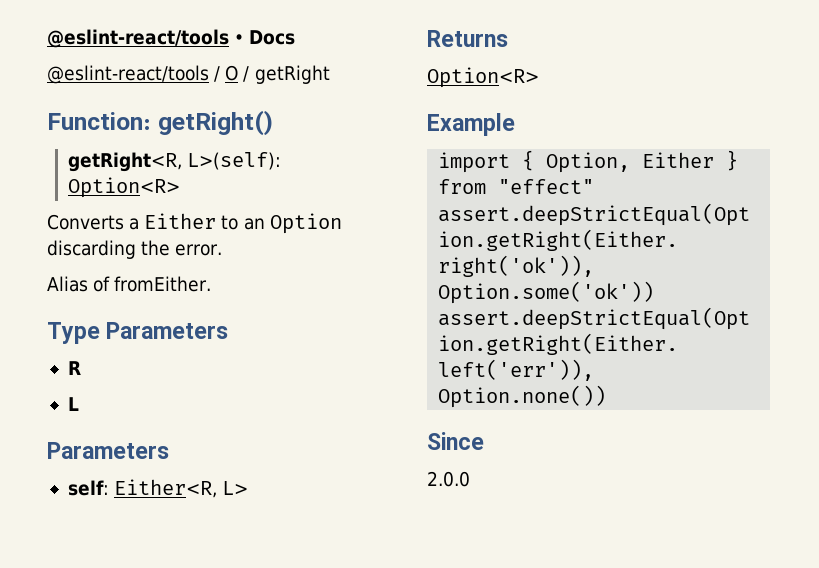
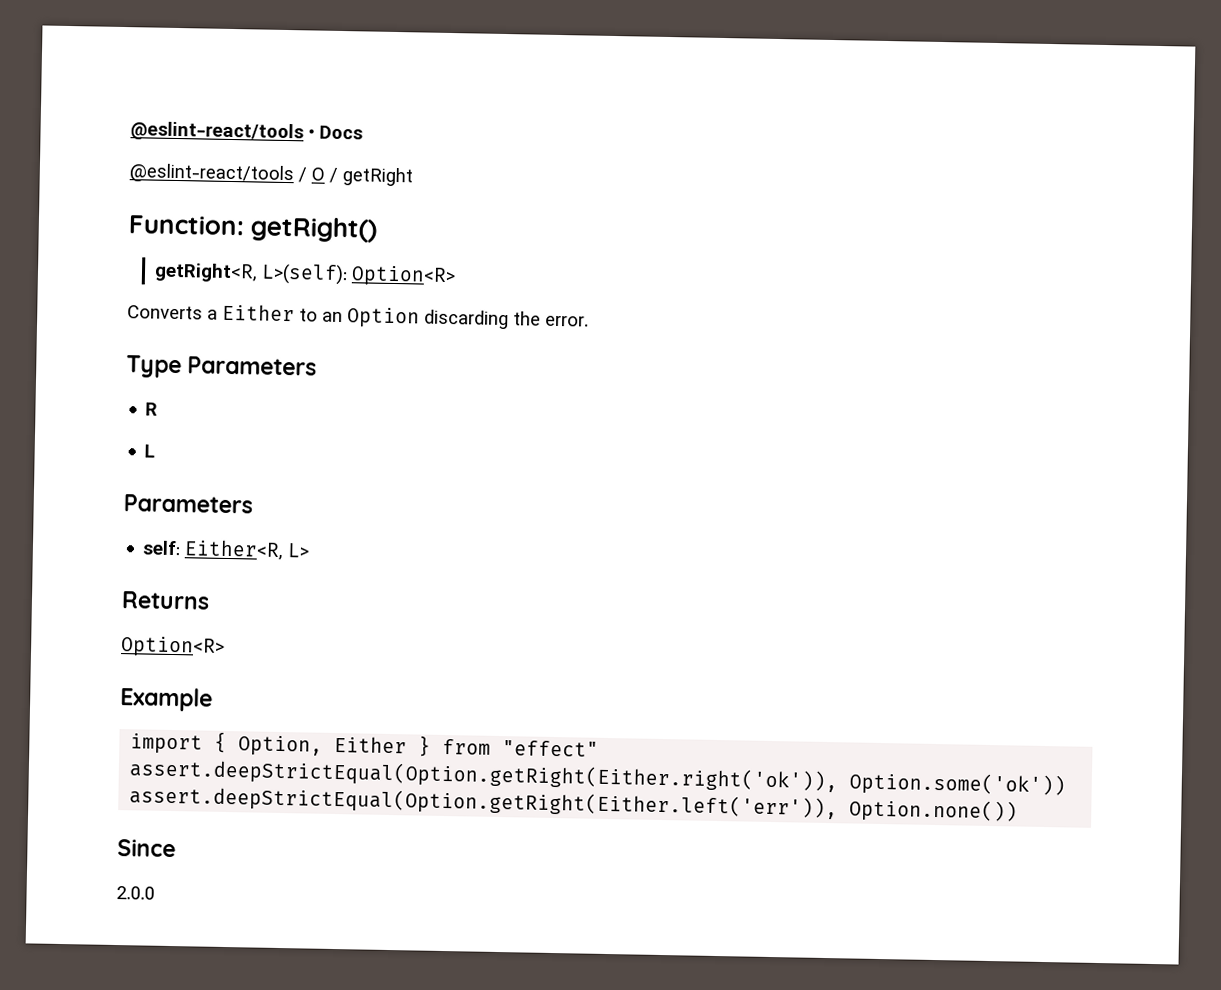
- Alias of fromEither.

